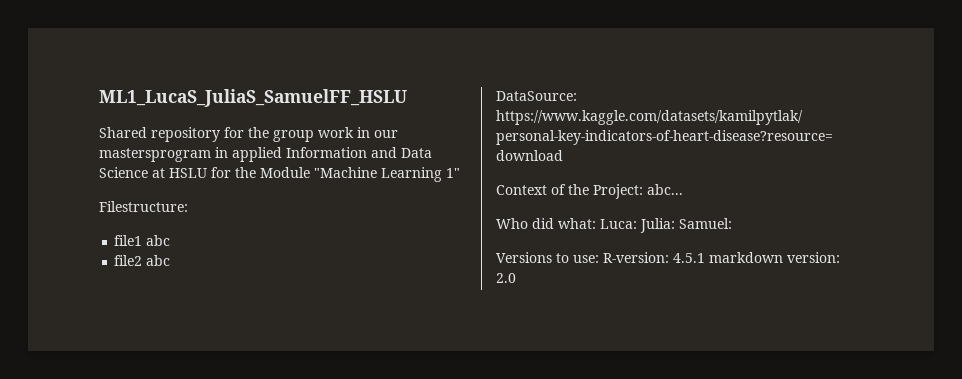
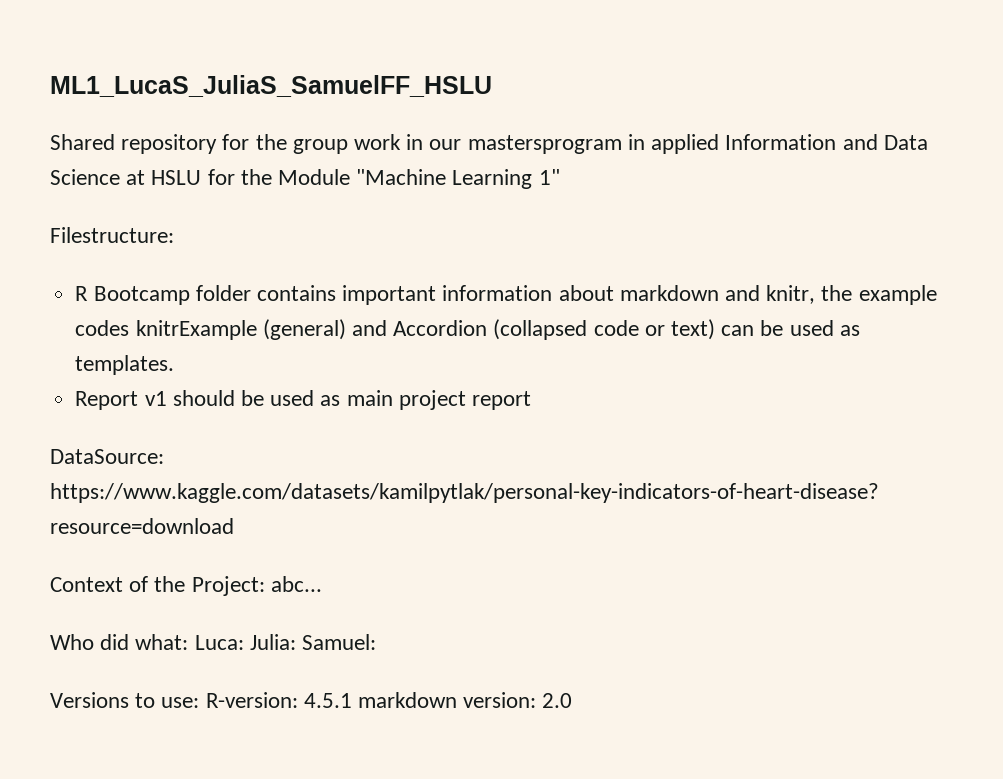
- file1 abc
- file2 abc
+ R Bootcamp folder contains important information about markdown and knitr, the example codes knitrExample (general) and Accordion (collapsed code or text) can be used as templates.
+ Report v1 should be used as main project report

